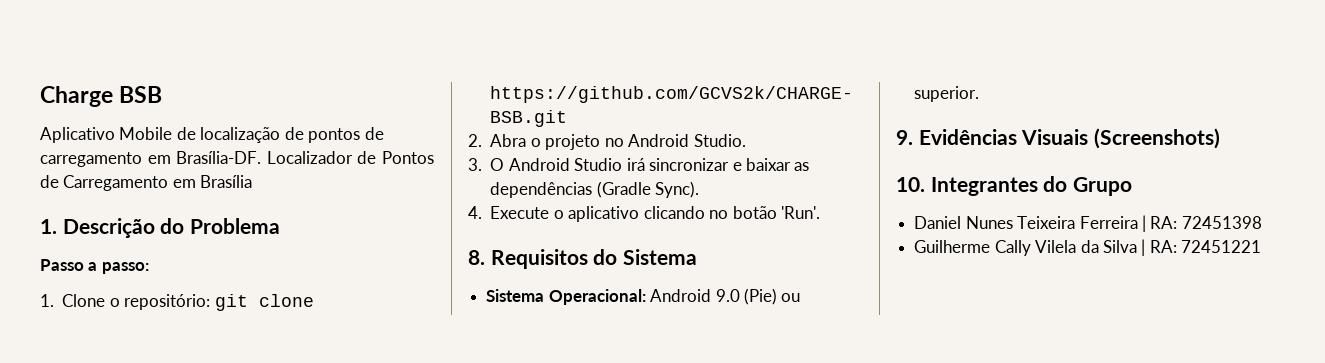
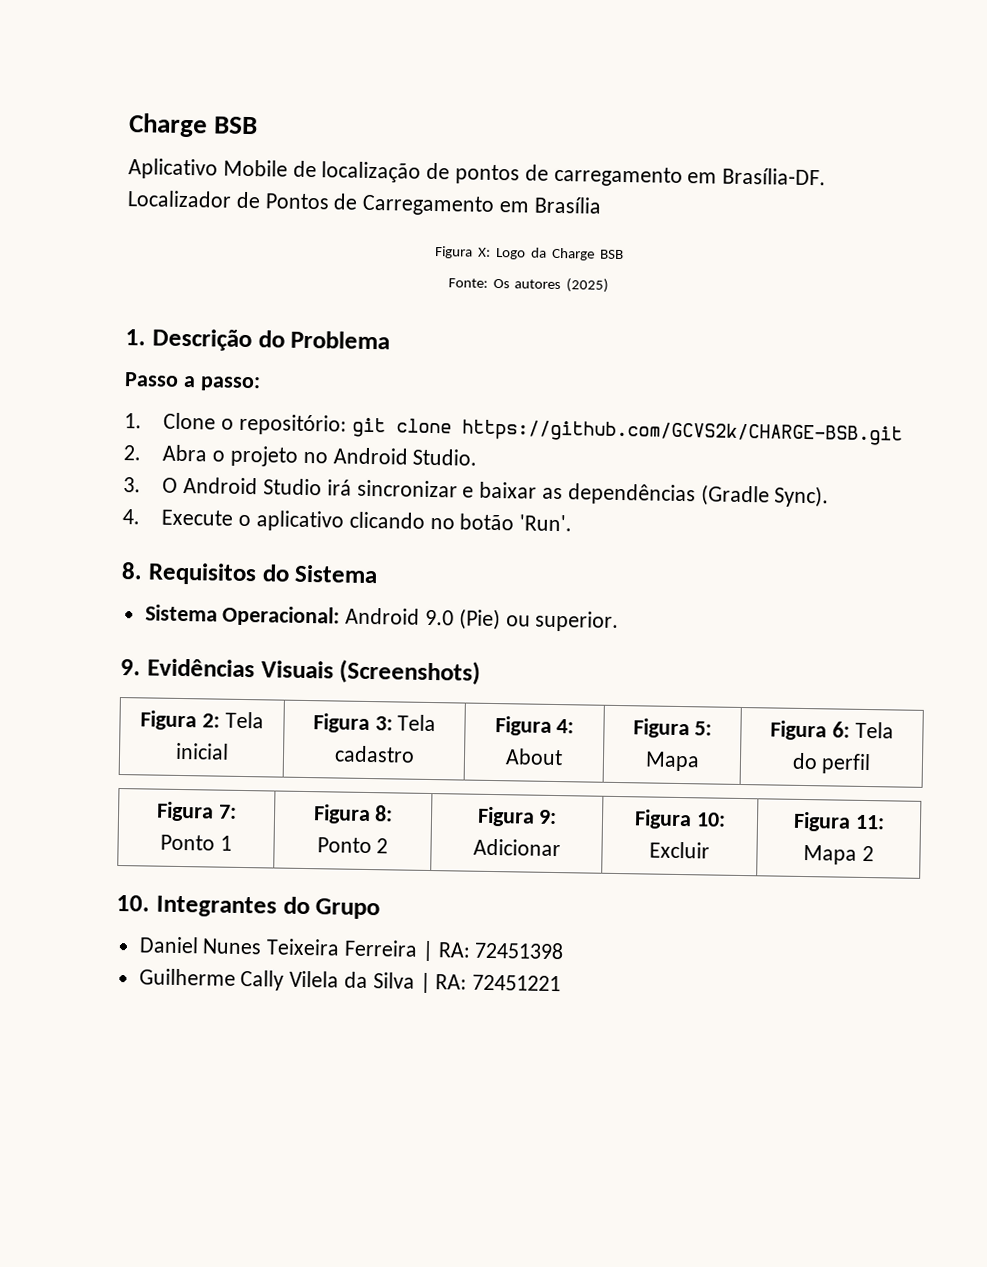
+ Figura X: Logo da Charge BSB
+ Fonte: Os autores (2025)
+ Figura 2: Tela inicial | Figura 3: Tela cadastro | Figura 4: About | Figura 5: Mapa | Figura 6: Tela do perfil
+ Figura 7: Ponto 1 | Figura 8: Ponto 2 | Figura 9: Adicionar | Figura 10: Excluir | Figura 11: Mapa 2

